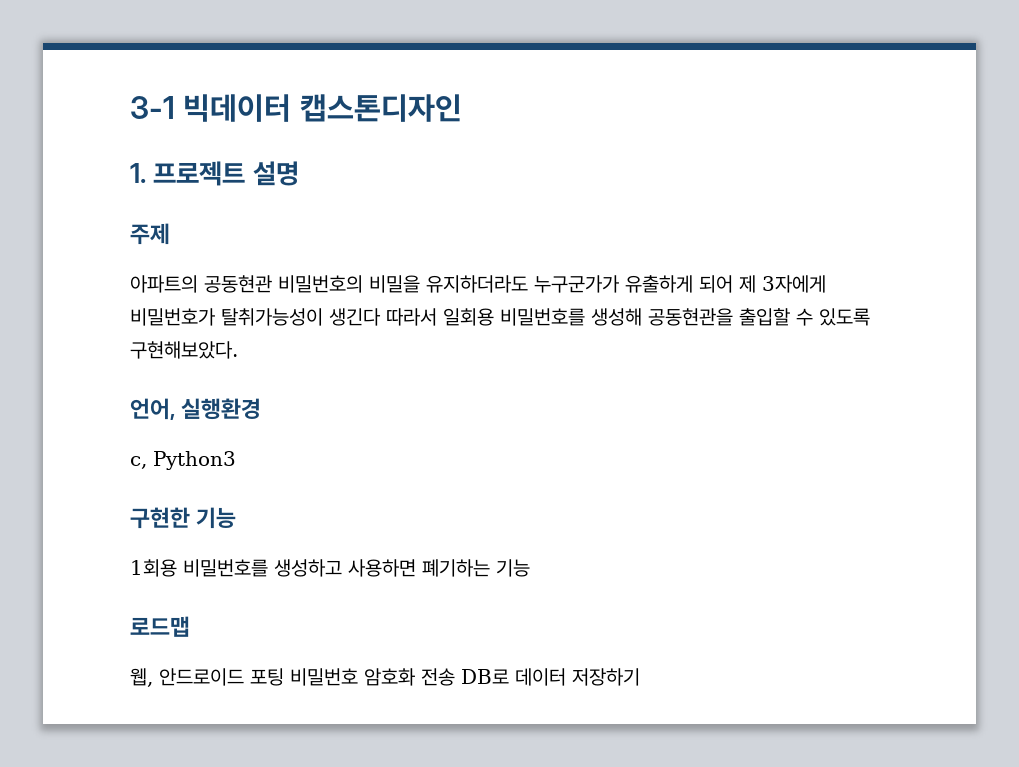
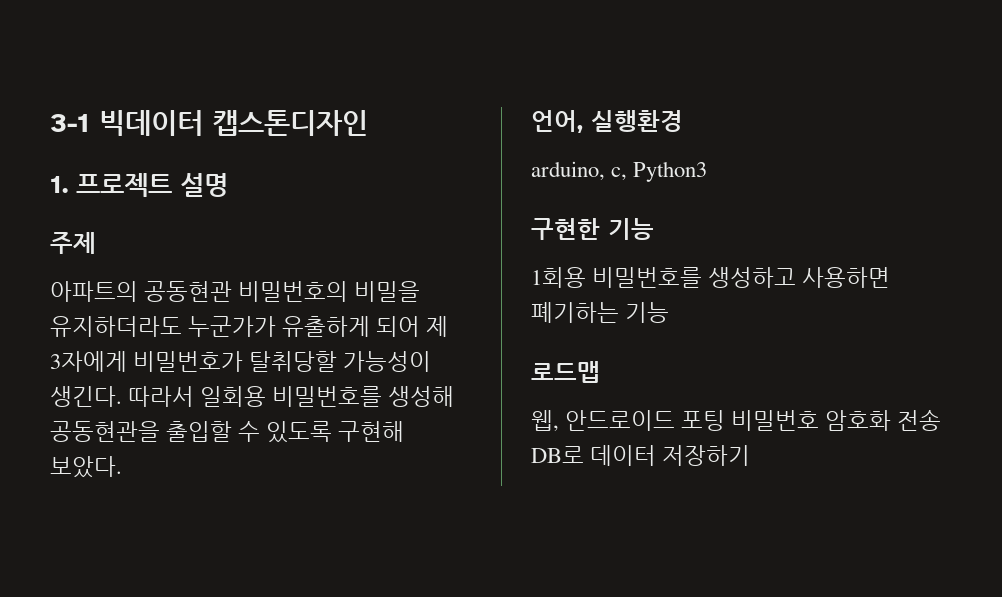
- 아파트의 공동현관 비밀번호의 비밀을 유지하더라도 누구군가가 유출하게 되어 제 3자에게 비밀번호가 탈취가능성이 생긴다 따라서 일회용 비밀번호를 생성해 공동현관을 출입할 수 있도록 구현해보았다.
+ 아파트의 공동현관 비밀번호의 비밀을 유지하더라도 누군가가 유출하게 되어 제 3자에게 비밀번호가 탈취당할 가능성이 생긴다. 따라서 일회용 비밀번호를 생성해 공동현관을 출입할 수 있도록 구현해 보았다.
- c, Python3
+ arduino, c, Python3

